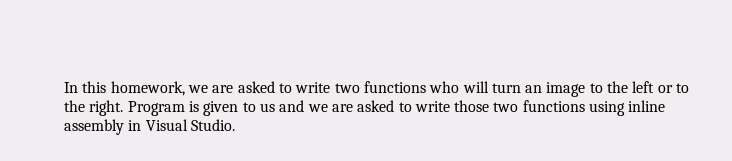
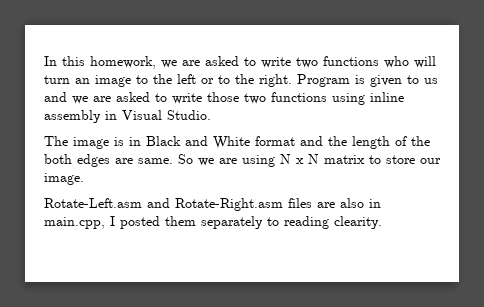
+ The image is in Black and White format and the length of the both edges are same. So we are using N x N matrix to store our image.
+ Rotate-Left.asm and Rotate-Right.asm files are also in main.cpp, I posted them separately to reading clearity.

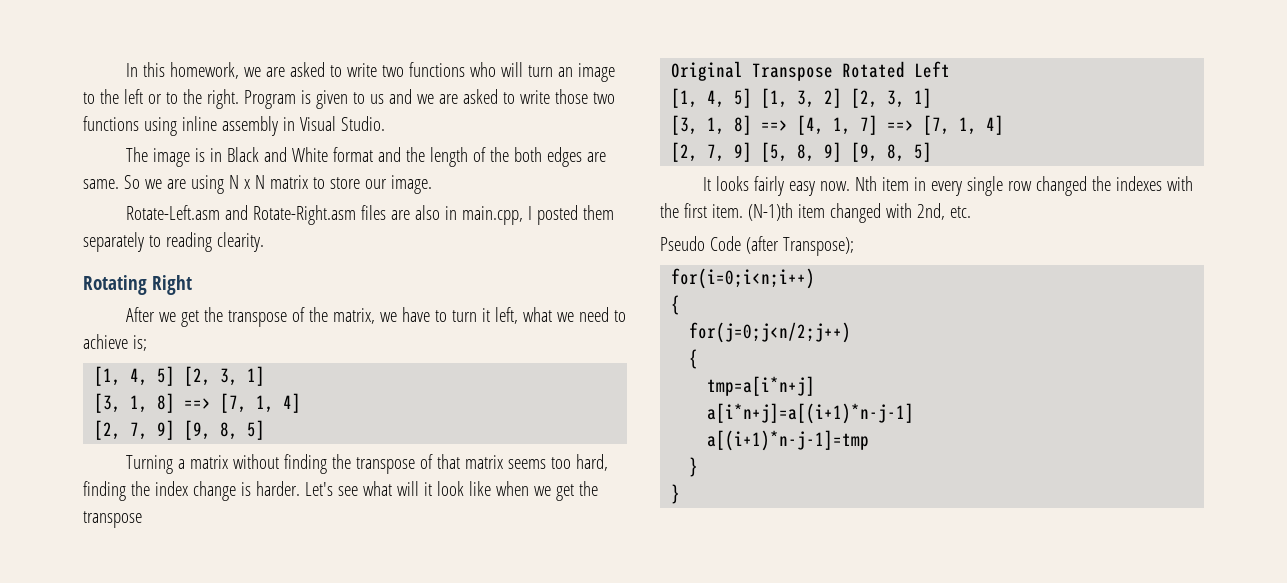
+ Rotating Right
+ After we get the transpose of the matrix, we have to turn it left, what we need to achieve is;
+ [1, 4, 5] [2, 3, 1]
+ [3, 1, 8] ==> [7, 1, 4]
+ [2, 7, 9] [9, 8, 5]
+ Turning a matrix without finding the transpose of that matrix seems too hard, finding the index change is harder. Let's see what will it look like when we get the transpose
+ Original Transpose Rotated Left
+ [1, 4, 5] [1, 3, 2] [2, 3, 1]
+ [3, 1, 8] ==> [4, 1, 7] ==> [7, 1, 4]
+ [2, 7, 9] [5, 8, 9] [9, 8, 5]
+ It looks fairly easy now. Nth item in every single row changed the indexes with the first item. (N-1)th item changed with 2nd, etc.
+ Pseudo Code (after Transpose);
+ for(i=0;i<n;i++)
+ {
+ for(j=0;j<n/2;j++)
+ {
+ tmp=a[i*n+j]
+ a[i*n+j]=a[(i+1)*n-j-1]
+ a[(i+1)*n-j-1]=tmp
+ }
+ }

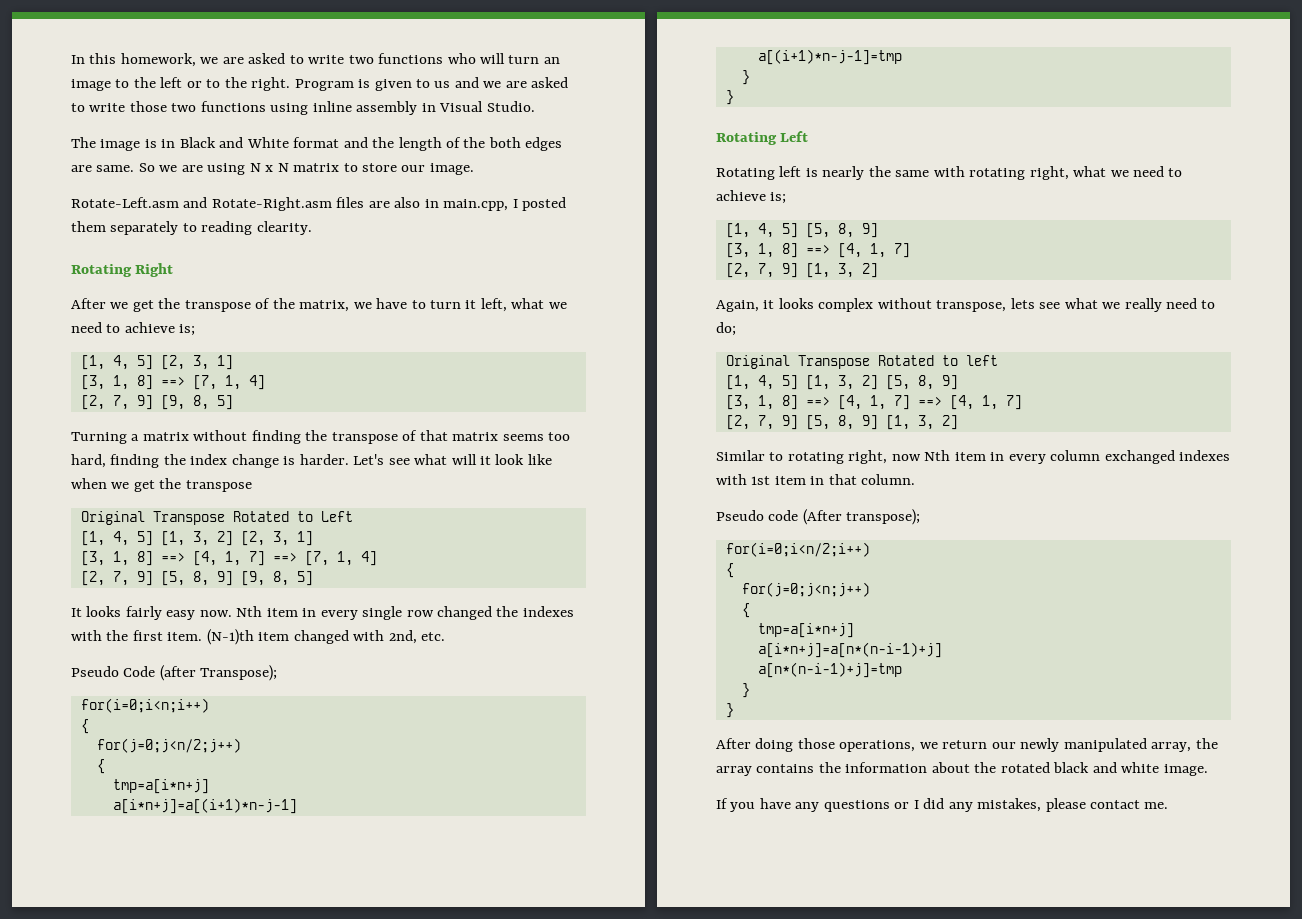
- Original Transpose Rotated Left
+ Original Transpose Rotated to Left
+ Rotating Left
+ Rotating left is nearly the same with rotating right, what we need to achieve is;
+ [1, 4, 5] [5, 8, 9]
+ [3, 1, 8] ==> [4, 1, 7]
+ [2, 7, 9] [1, 3, 2]
+ Again, it looks complex without transpose, lets see what we really need to do;
+ Original Transpose Rotated to left
+ [1, 4, 5] [1, 3, 2] [5, 8, 9]
+ [3, 1, 8] ==> [4, 1, 7] ==> [4, 1, 7]
+ [2, 7, 9] [5, 8, 9] [1, 3, 2]
+ Similar to rotating right, now Nth item in every column exchanged indexes with 1st item in that column.
+ Pseudo code (After transpose);
+ for(i=0;i<n/2;i++)
+ {
+ for(j=0;j<n;j++)
+ {
+ tmp=a[i*n+j]
+ a[i*n+j]=a[n*(n-i-1)+j]
+ a[n*(n-i-1)+j]=tmp
+ }
+ }
+ After doing those operations, we return our newly manipulated array, the array contains the information about the rotated black and white image.
+ If you have any questions or I did any mistakes, please contact me.

